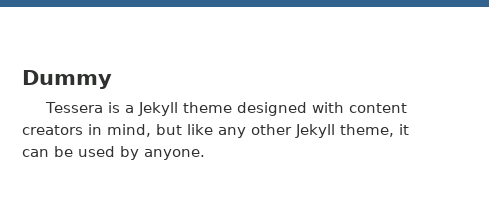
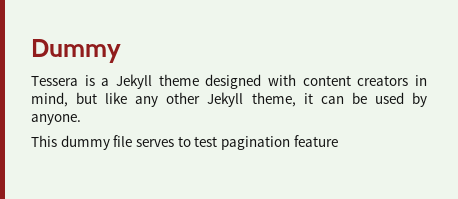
+ This dummy file serves to test pagination feature

